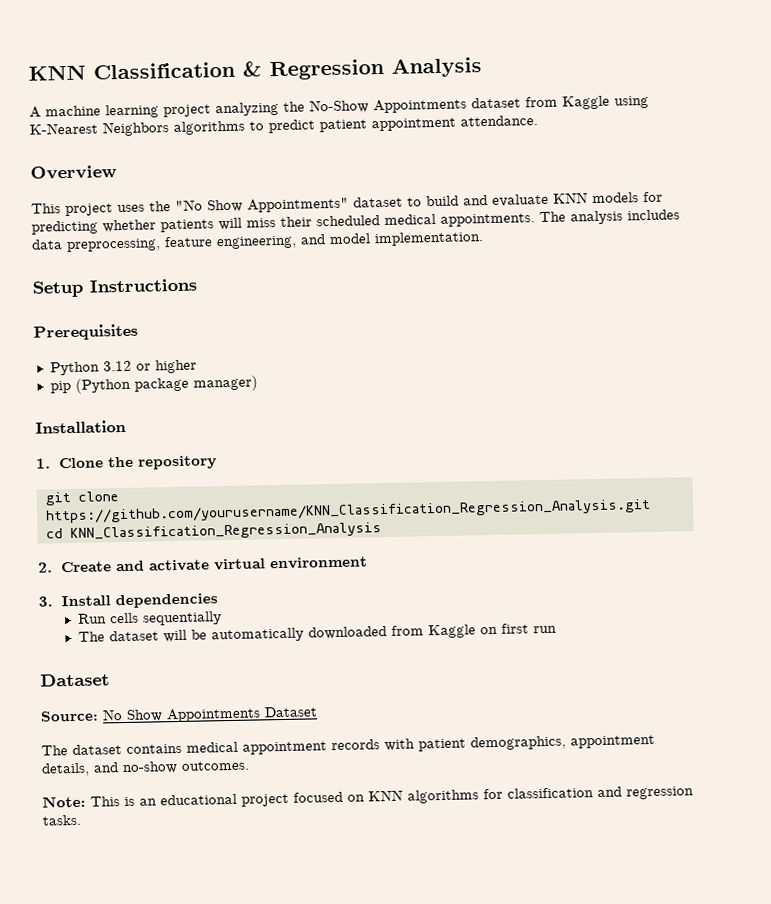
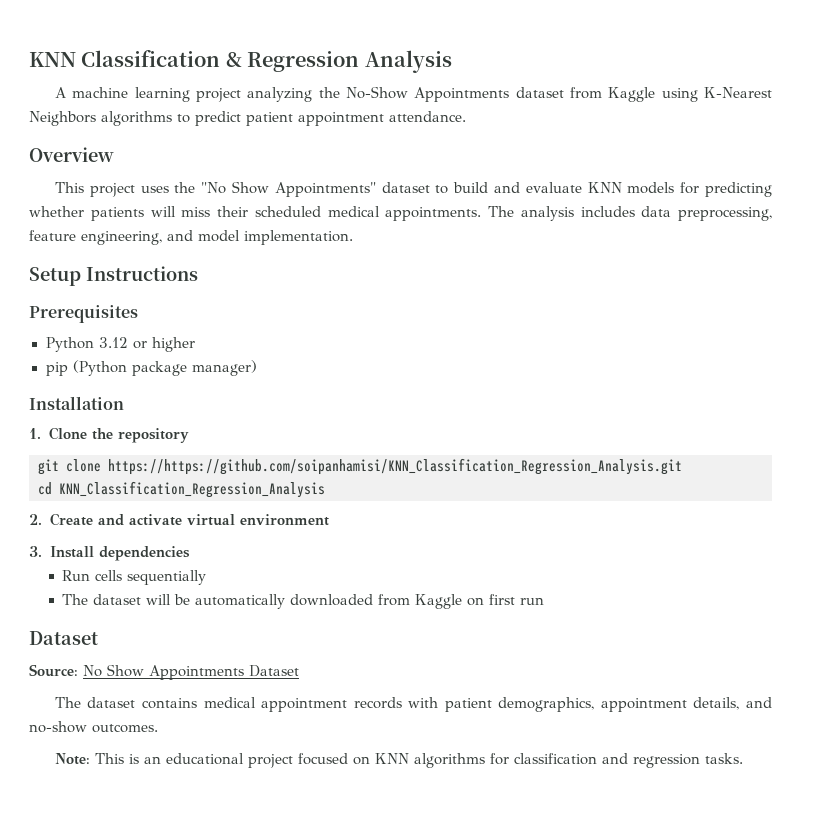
- git clone https://github.com/yourusername/KNN_Classification_Regression_Analysis.git
+ git clone https://https://github.com/soipanhamisi/KNN_Classification_Regression_Analysis.git

